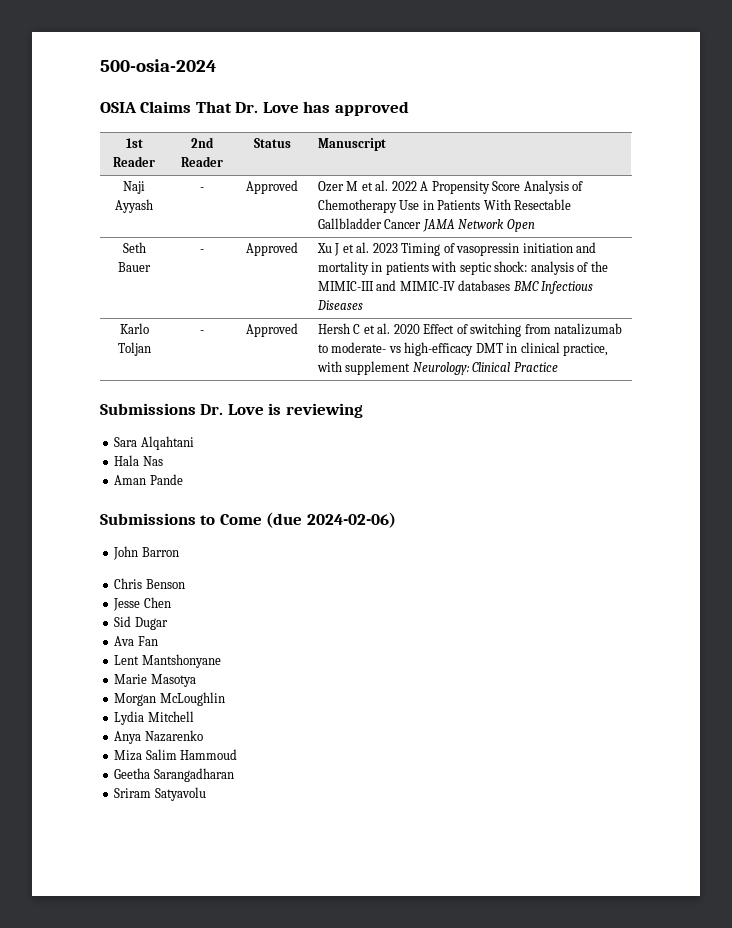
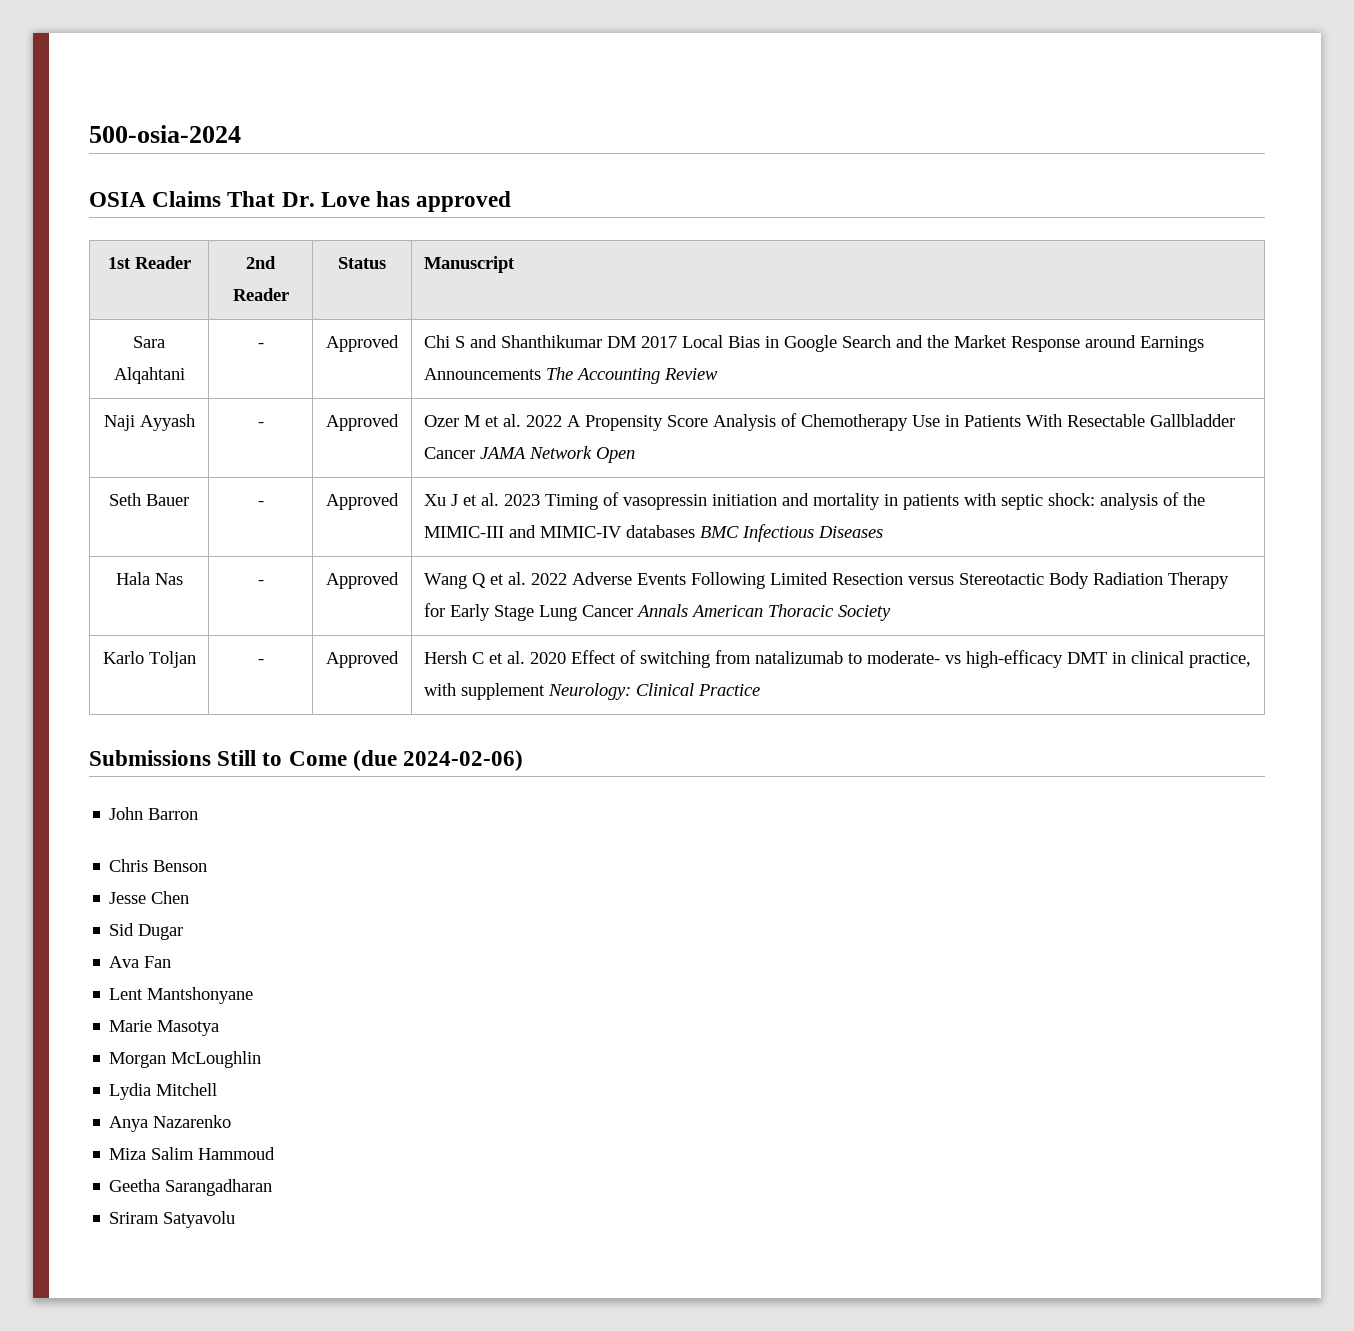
+ Sara Alqahtani | - | Approved | Chi S and Shanthikumar DM 2017 Local Bias in Google Search and the Market Response around Earnings Announcements The Accounting Review
+ Hala Nas | - | Approved | Wang Q et al. 2022 Adverse Events Following Limited Resection versus Stereotactic Body Radiation Therapy for Early Stage Lung Cancer Annals American Thoracic Society
- Submissions Dr. Love is reviewing
- Sara Alqahtani
- Hala Nas
- Aman Pande
- Submissions to Come (due 2024-02-06)
+ Submissions Still to Come (due 2024-02-06)

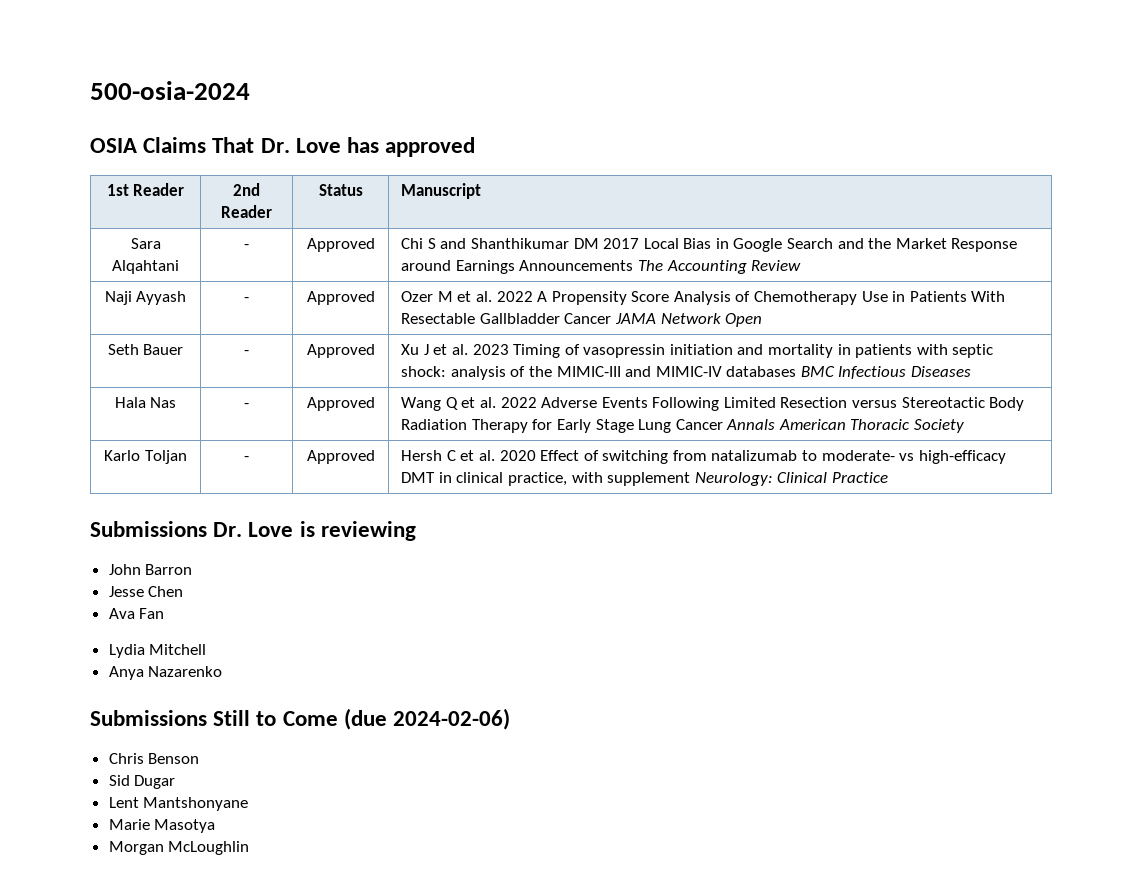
+ Submissions Dr. Love is reviewing
+ John Barron
+ Jesse Chen
+ Ava Fan
+ Lydia Mitchell
+ Anya Nazarenko
- John Barron
- Jesse Chen
- Ava Fan
- Lydia Mitchell
- Anya Nazarenko
- Miza Salim Hammoud
- Geetha Sarangadharan
- Sriram Satyavolu

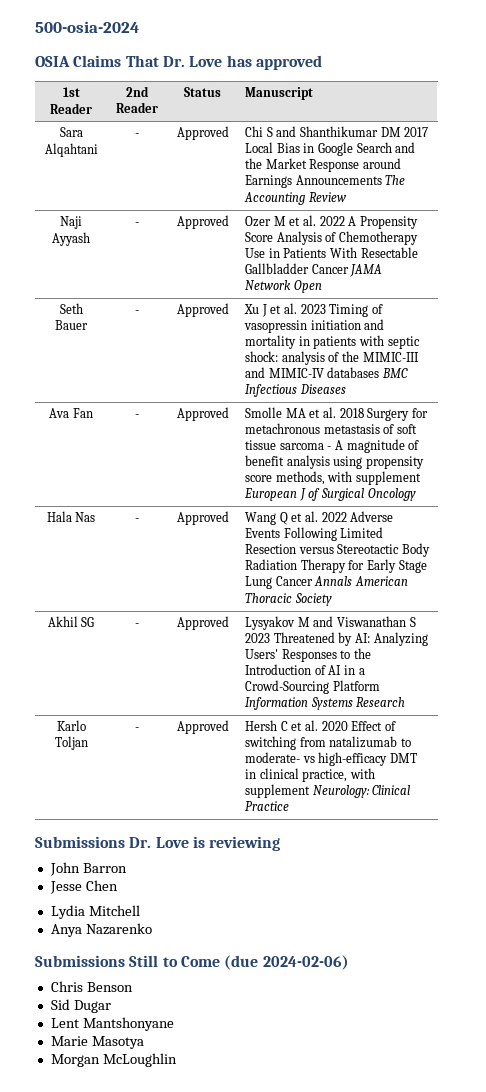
+ Ava Fan | - | Approved | Smolle MA et al. 2018 Surgery for metachronous metastasis of soft tissue sarcoma - A magnitude of benefit analysis using propensity score methods, with supplement European J of Surgical Oncology
+ Akhil SG | - | Approved | Lysyakov M and Viswanathan S 2023 Threatened by AI: Analyzing Users' Responses to the Introduction of AI in a Crowd-Sourcing Platform Information Systems Research
- Ava Fan

